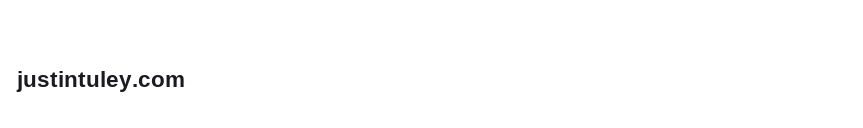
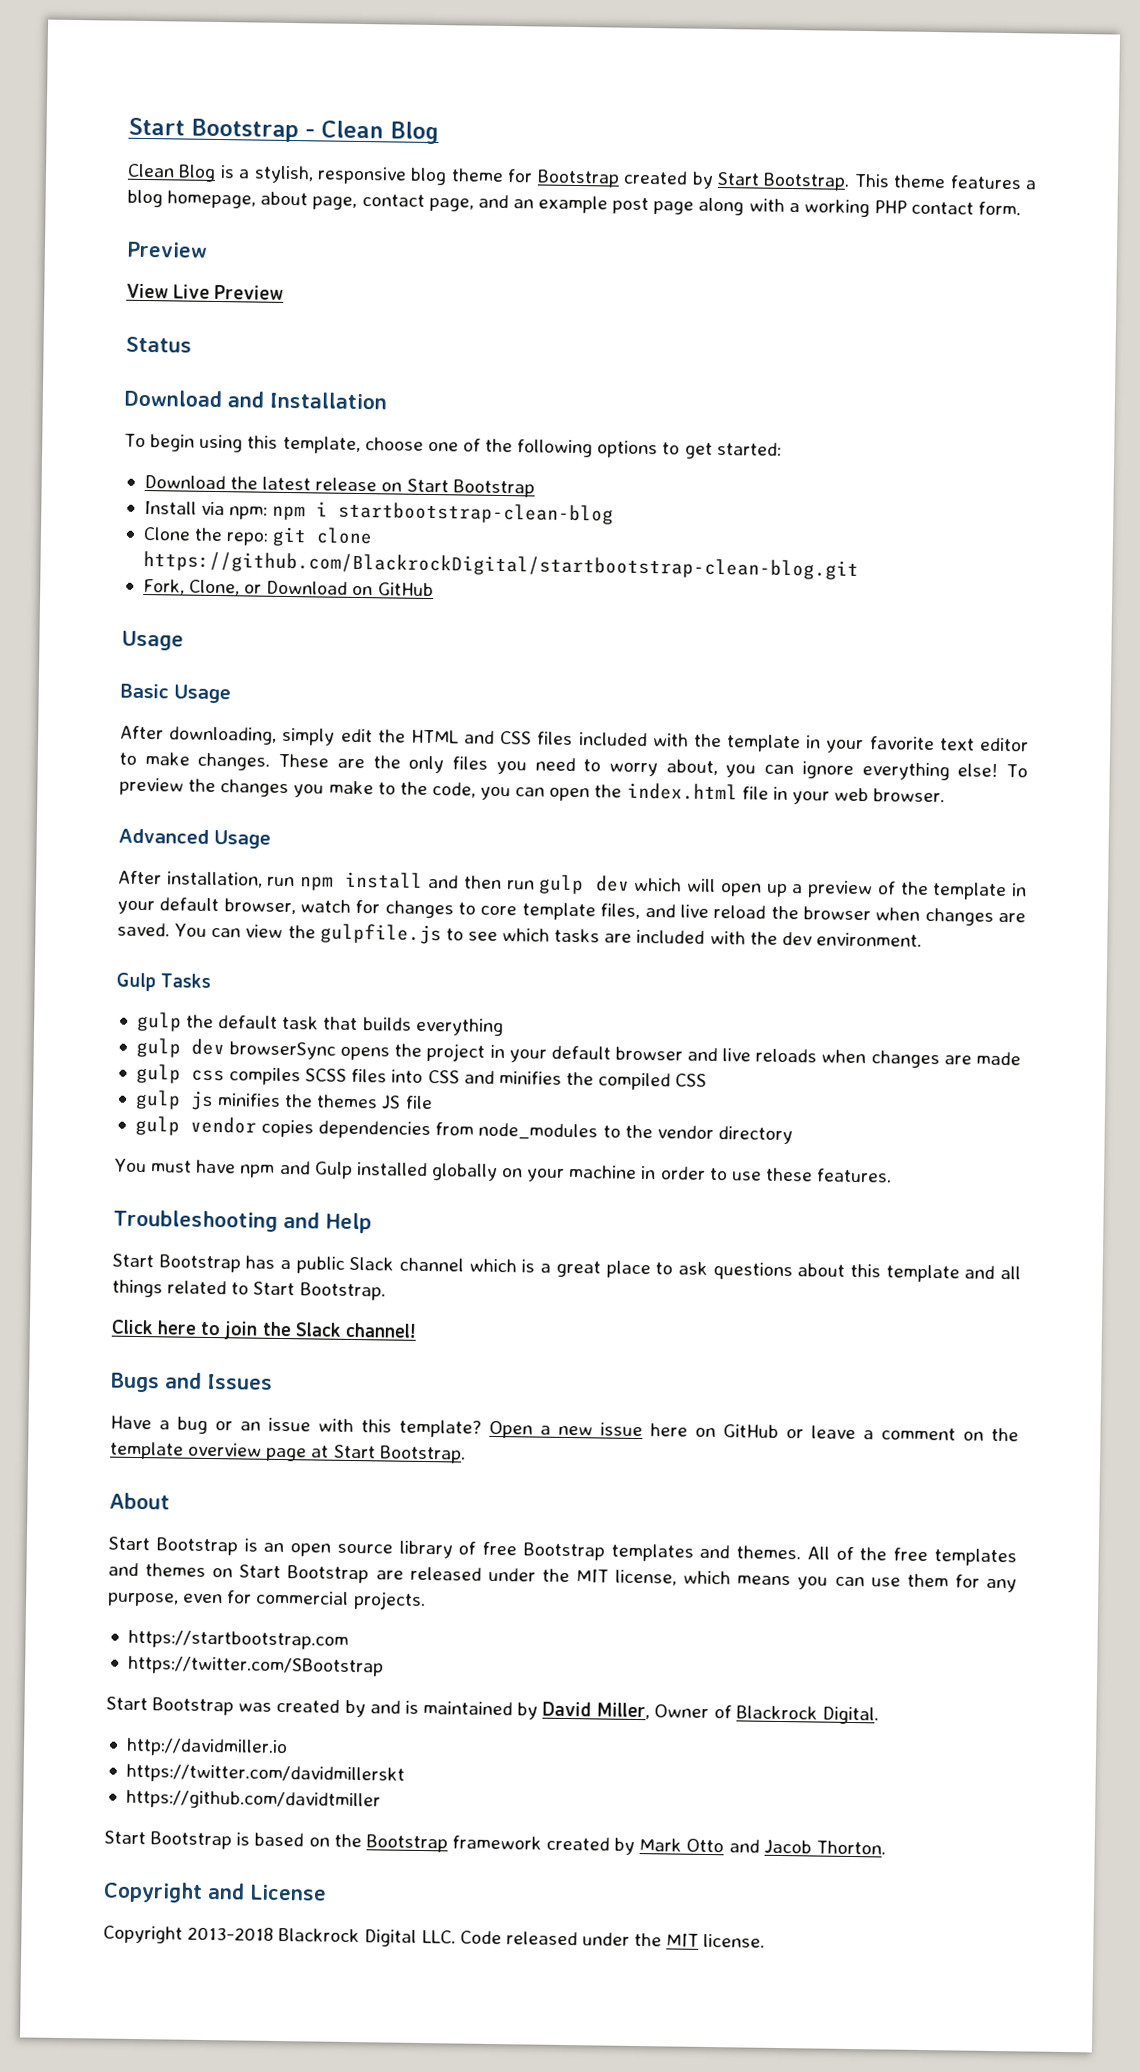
- justintuley.com
+ Start Bootstrap - Clean Blog
+ Clean Blog is a stylish, responsive blog theme for Bootstrap created by Start Bootstrap. This theme features a blog homepage, about page, contact page, and an example post page along with a working PHP contact form.
+ Preview
+ View Live Preview
+ Status
+ Download and Installation
+ To begin using this template, choose one of the following options to get started:
+ Download the latest release on Start Bootstrap
+ Install via npm: npm i startbootstrap-clean-blog
+ Clone the repo: git clone https://github.com/BlackrockDigital/startbootstrap-clean-blog.git
+ Fork, Clone, or Download on GitHub
+ Usage
+ Basic Usage
+ After downloading, simply edit the HTML and CSS files included with the template in your favorite text editor to make changes. These are the only files you need to worry about, you can ignore everything else! To preview the changes you make to the code, you can open the index.html file in your web browser.
+ Advanced Usage
+ After installation, run npm install and then run gulp dev which will open up a preview of the template in your default browser, watch for changes to core template files, and live reload the browser when changes are saved. You can view the gulpfile.js to see which tasks are included with the dev environment.
+ Gulp Tasks
+ gulp the default task that builds everything
+ gulp dev browserSync opens the project in your default browser and live reloads when changes are made
+ gulp css compiles SCSS files into CSS and minifies the compiled CSS
+ gulp js minifies the themes JS file
+ gulp vendor copies dependencies from node_modules to the vendor directory
+ You must have npm and Gulp installed globally on your machine in order to use these features.
+ Troubleshooting and Help
+ Start Bootstrap has a public Slack channel which is a great place to ask questions about this template and all things related to Start Bootstrap.
+ Click here to join the Slack channel!
+ Bugs and Issues
+ Have a bug or an issue with this template? Open a new issue here on GitHub or leave a comment on the template overview page at Start Bootstrap.
+ About
+ Start Bootstrap is an open source library of free Bootstrap templates and themes. All of the free templates and themes on Start Bootstrap are released under the MIT license, which means you can use them for any purpose, even for commercial projects.
+ https://startbootstrap.com
+ https://twitter.com/SBootstrap
+ Start Bootstrap was created by and is maintained by David Miller, Owner of Blackrock Digital.
+ http://davidmiller.io
+ https://twitter.com/davidmillerskt
+ https://github.com/davidtmiller
+ Start Bootstrap is based on the Bootstrap framework created by Mark Otto and Jacob Thorton.
+ Copyright and License
+ Copyright 2013-2018 Blackrock Digital LLC. Code released under the MIT license.

